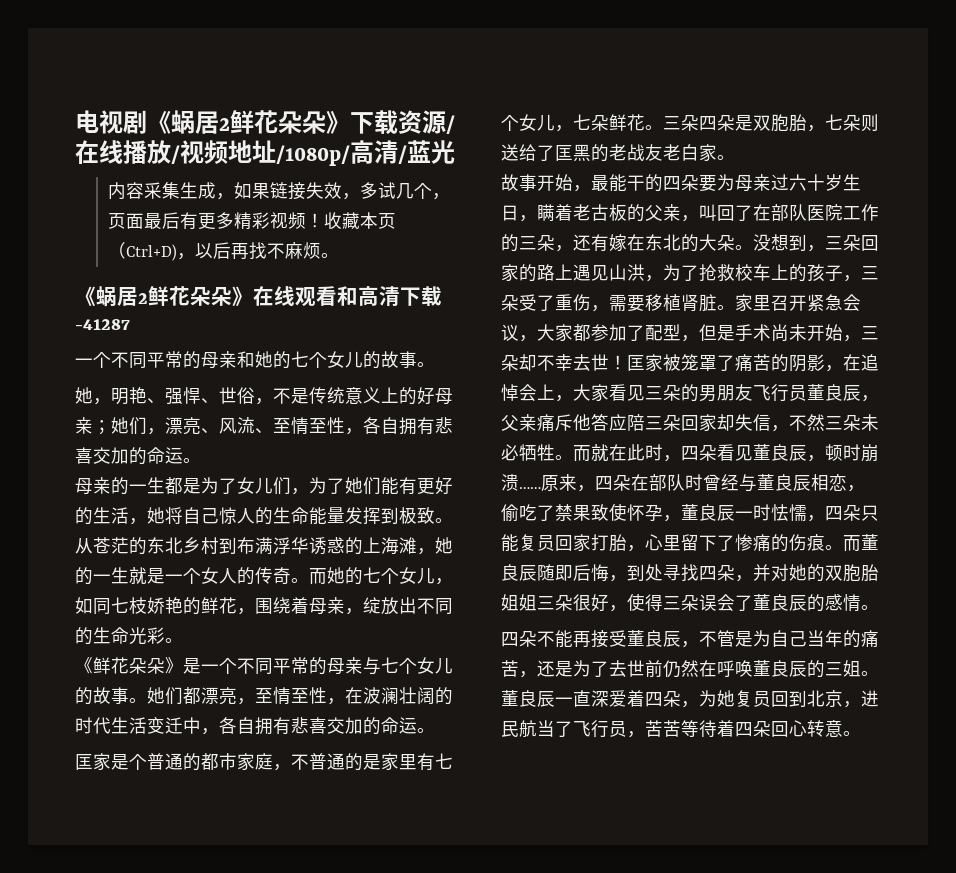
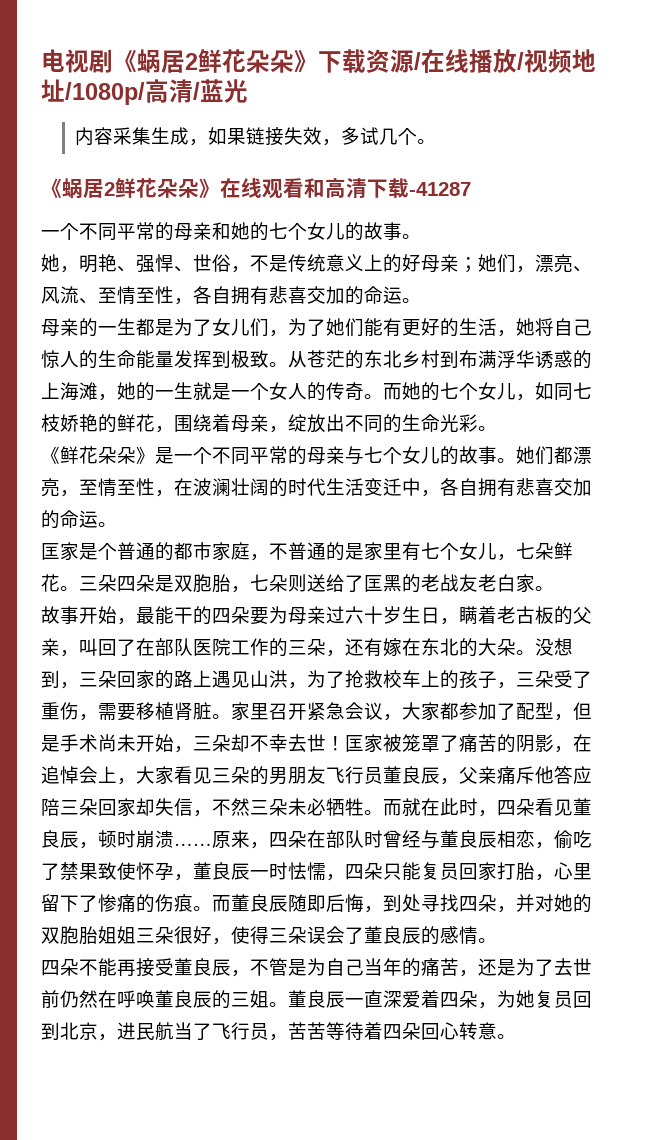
- 内容采集生成，如果链接失效，多试几个，页面最后有更多精彩视频！收藏本页（Ctrl+D)，以后再找不麻烦。
+ 内容采集生成，如果链接失效，多试几个。

